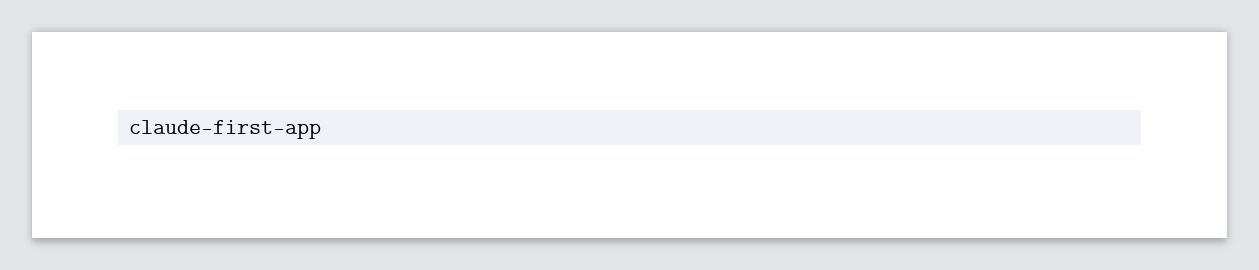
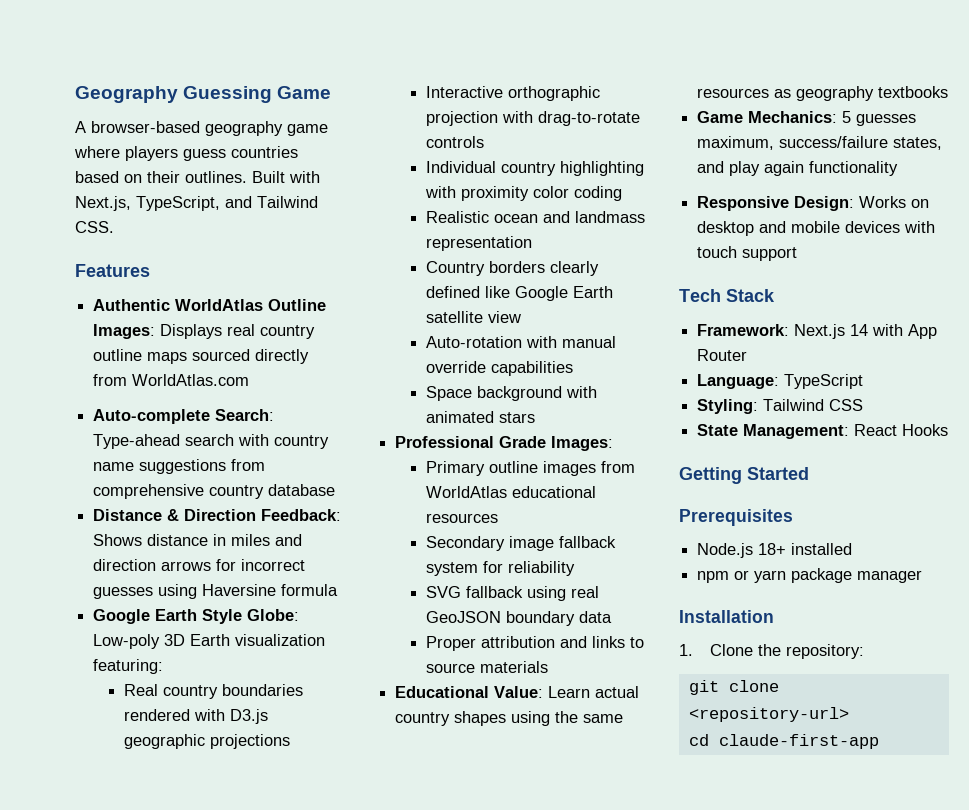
- claude-first-app
+ Geography Guessing Game
+ A browser-based geography game where players guess countries based on their outlines. Built with Next.js, TypeScript, and Tailwind CSS.
+ Features
+ Authentic WorldAtlas Outline Images: Displays real country outline maps sourced directly from WorldAtlas.com
+ Auto-complete Search: Type-ahead search with country name suggestions from comprehensive country database
+ Distance & Direction Feedback: Shows distance in miles and direction arrows for incorrect guesses using Haversine formula
+ Google Earth Style Globe: Low-poly 3D Earth visualization featuring:
+ Real country boundaries rendered with D3.js geographic projections
+ Interactive orthographic projection with drag-to-rotate controls
+ Individual country highlighting with proximity color coding
+ Realistic ocean and landmass representation
+ Country borders clearly defined like Google Earth satellite view
+ Auto-rotation with manual override capabilities
+ Space background with animated stars
+ Professional Grade Images:
+ Primary outline images from WorldAtlas educational resources
+ Secondary image fallback system for reliability
+ SVG fallback using real GeoJSON boundary data
+ Proper attribution and links to source materials
+ Educational Value: Learn actual country shapes using the same resources as geography textbooks
+ Game Mechanics: 5 guesses maximum, success/failure states, and play again functionality
+ Responsive Design: Works on desktop and mobile devices with touch support
+ Tech Stack
+ Framework: Next.js 14 with App Router
+ Language: TypeScript
+ Styling: Tailwind CSS
+ State Management: React Hooks
+ Getting Started
+ Prerequisites
+ Node.js 18+ installed
+ npm or yarn package manager
+ Installation
+ 1. Clone the repository:
+ git clone <repository-url>
+ cd claude-first-app

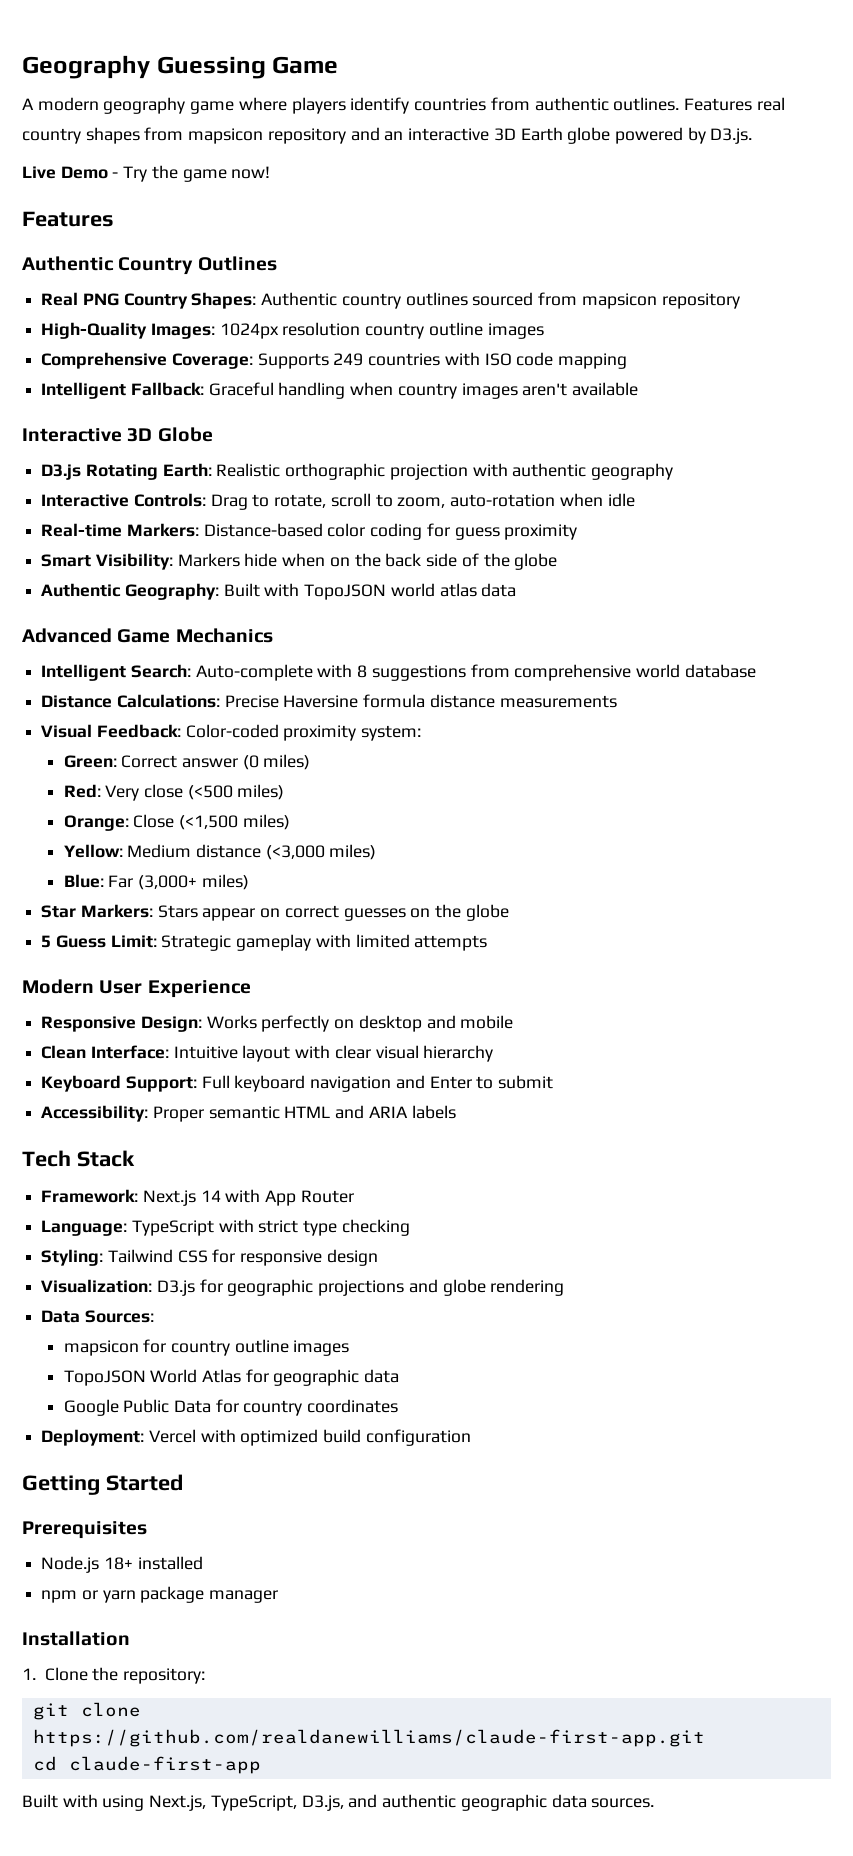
- A browser-based geography game where players guess countries based on their outlines. Built with Next.js, TypeScript, and Tailwind CSS.
+ A modern geography game where players identify countries from authentic outlines. Features real country shapes from mapsicon repository and an interactive 3D Earth globe powered by D3.js.
+ Live Demo - Try the game now!
  Features
- Authentic WorldAtlas Outline Images: Displays real country outline maps sourced directly from WorldAtlas.com
- Auto-complete Search: Type-ahead search with country name suggestions from comprehensive country database
+ Authentic Country Outlines
+ Real PNG Country Shapes: Authentic country outlines sourced from mapsicon repository
+ High-Quality Images: 1024px resolution country outline images
+ Comprehensive Coverage: Supports 249 countries with ISO code mapping
+ Intelligent Fallback: Graceful handling when country images aren't available
+ Interactive 3D Globe
+ D3.js Rotating Earth: Realistic orthographic projection with authentic geography
+ Interactive Controls: Drag to rotate, scroll to zoom, auto-rotation when idle
+ Real-time Markers: Distance-based color coding for guess proximity
+ Smart Visibility: Markers hide when on the back side of the globe
+ Authentic Geography: Built with TopoJSON world atlas data
+ Advanced Game Mechanics
+ Intelligent Search: Auto-complete with 8 suggestions from comprehensive world database
- Distance & Direction Feedback: Shows distance in miles and direction arrows for incorrect guesses using Haversine formula
- Google Earth Style Globe: Low-poly 3D Earth visualization featuring:
- Real country boundaries rendered with D3.js geographic projections
- Interactive orthographic projection with drag-to-rotate controls
- Individual country highlighting with proximity color coding
- Realistic ocean and landmass representation
- Country borders clearly defined like Google Earth satellite view
- Auto-rotation with manual override capabilities
- Space background with animated stars
- Professional Grade Images:
- Primary outline images from WorldAtlas educational resources
- Secondary image fallback system for reliability
- SVG fallback using real GeoJSON boundary data
- Proper attribution and links to source materials
- Educational Value: Learn actual country shapes using the same resources as geography textbooks
- Game Mechanics: 5 guesses maximum, success/failure states, and play again functionality
+ Distance Calculations: Precise Haversine formula distance measurements
+ Visual Feedback: Color-coded proximity system:
+ Green: Correct answer (0 miles)
+ Red: Very close (<500 miles)
+ Orange: Close (<1,500 miles)
+ Yellow: Medium distance (<3,000 miles)
+ Blue: Far (3,000+ miles)
+ Star Markers: Stars appear on correct guesses on the globe
+ 5 Guess Limit: Strategic gameplay with limited attempts
+ Modern User Experience
- Responsive Design: Works on desktop and mobile devices with touch support
+ Responsive Design: Works perfectly on desktop and mobile
+ Clean Interface: Intuitive layout with clear visual hierarchy
+ Keyboard Support: Full keyboard navigation and Enter to submit
+ Accessibility: Proper semantic HTML and ARIA labels
- Language: TypeScript
+ Language: TypeScript with strict type checking
- Styling: Tailwind CSS
- State Management: React Hooks
+ Styling: Tailwind CSS for responsive design
+ Visualization: D3.js for geographic projections and globe rendering
+ Data Sources:
+ mapsicon for country outline images
+ TopoJSON World Atlas for geographic data
+ Google Public Data for country coordinates
+ Deployment: Vercel with optimized build configuration
- git clone <repository-url>
+ git clone https://github.com/realdanewilliams/claude-first-app.git
+ Built with using Next.js, TypeScript, D3.js, and authentic geographic data sources.

